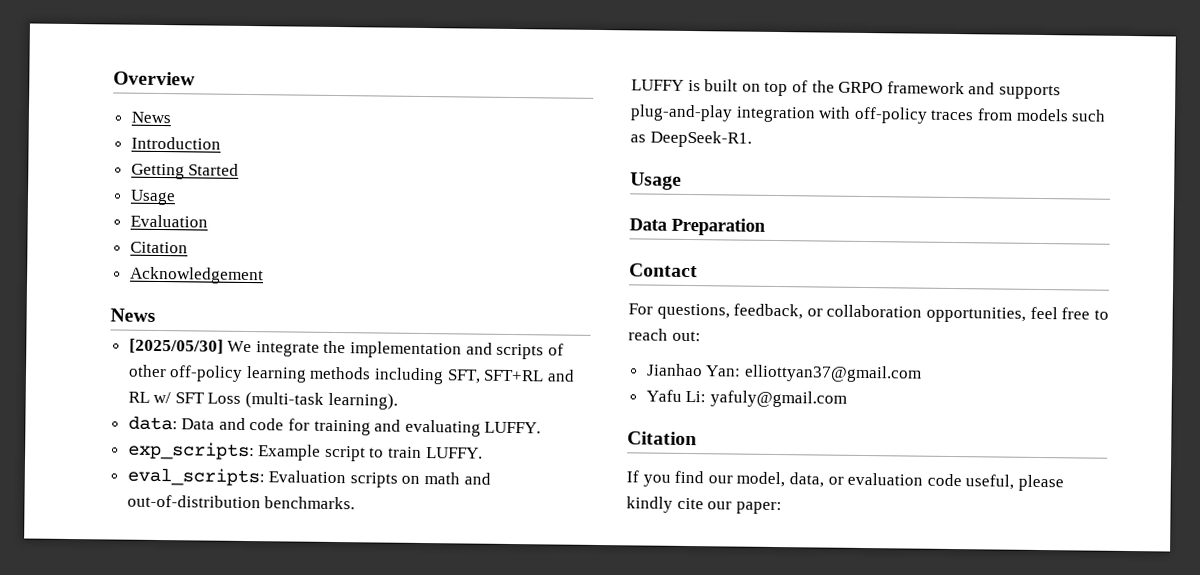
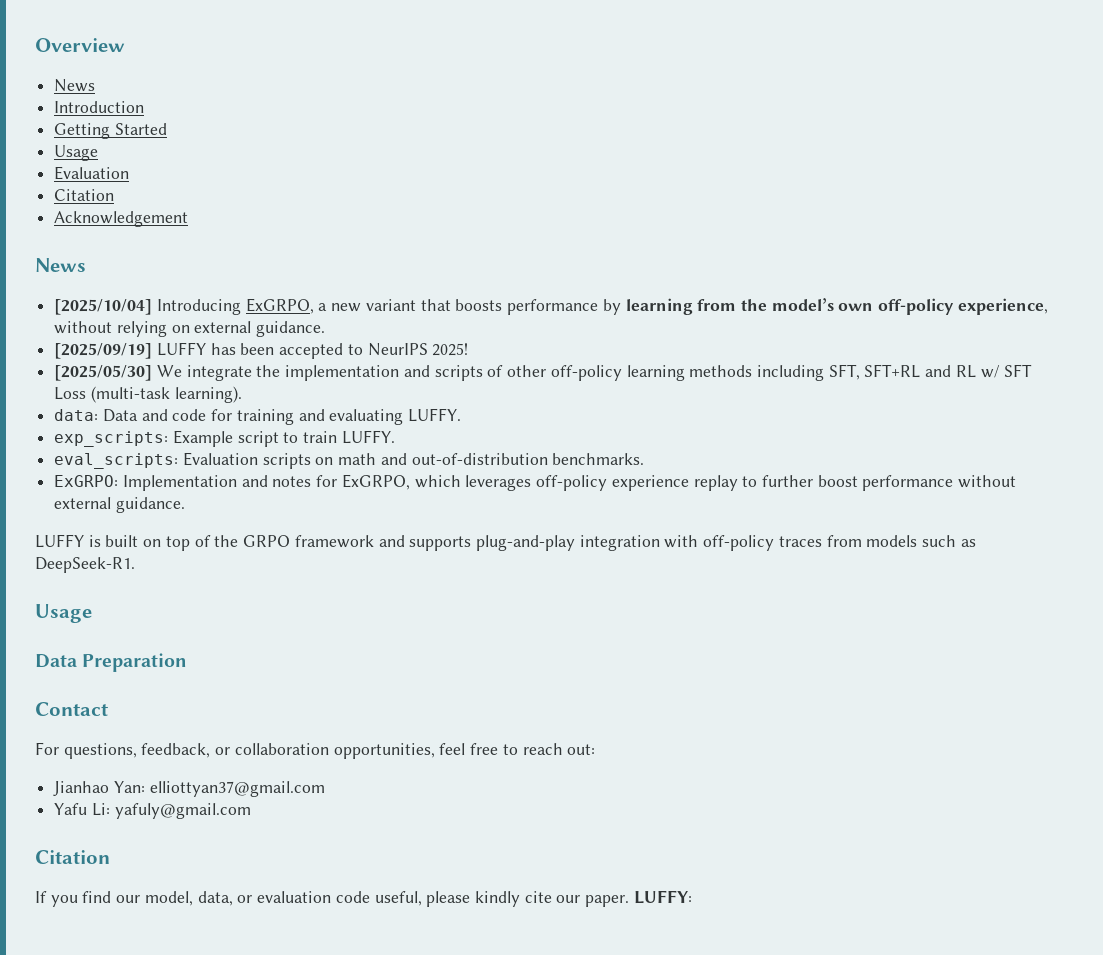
+ [2025/10/04] Introducing ExGRPO, a new variant that boosts performance by learning from the model’s own off-policy experience, without relying on external guidance.
+ [2025/09/19] LUFFY has been accepted to NeurIPS 2025!
+ ExGRPO: Implementation and notes for ExGRPO, which leverages off-policy experience replay to further boost performance without external guidance.
- If you find our model, data, or evaluation code useful, please kindly cite our paper:
+ If you find our model, data, or evaluation code useful, please kindly cite our paper. LUFFY:

